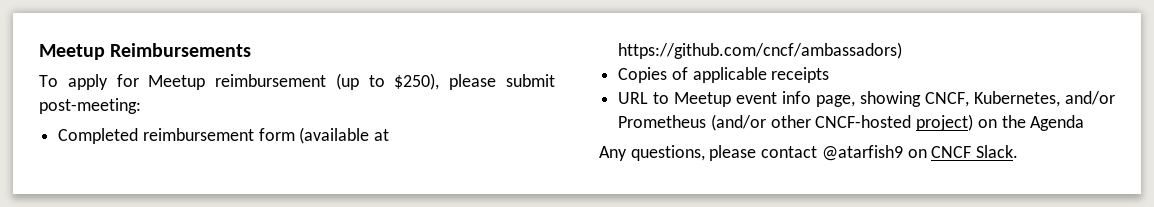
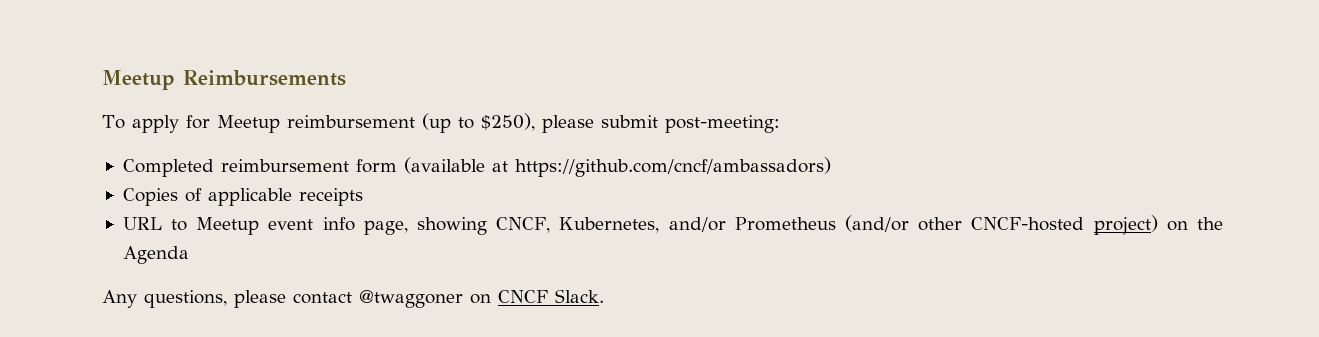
- Any questions, please contact @atarfish9 on CNCF Slack.
+ Any questions, please contact @twaggoner on CNCF Slack.

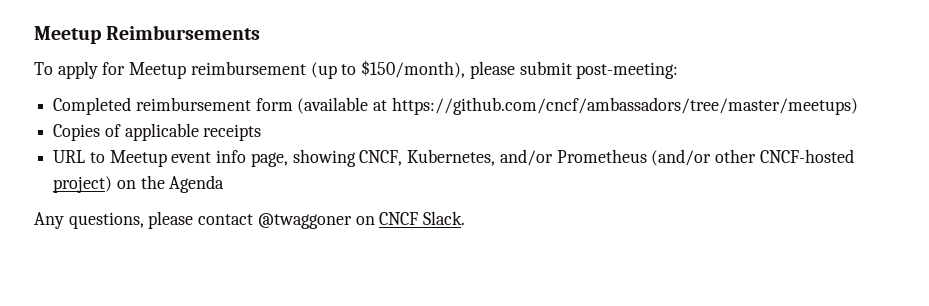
- To apply for Meetup reimbursement (up to $250), please submit post-meeting:
+ To apply for Meetup reimbursement (up to $150/month), please submit post-meeting:
- Completed reimbursement form (available at https://github.com/cncf/ambassadors)
+ Completed reimbursement form (available at https://github.com/cncf/ambassadors/tree/master/meetups)

